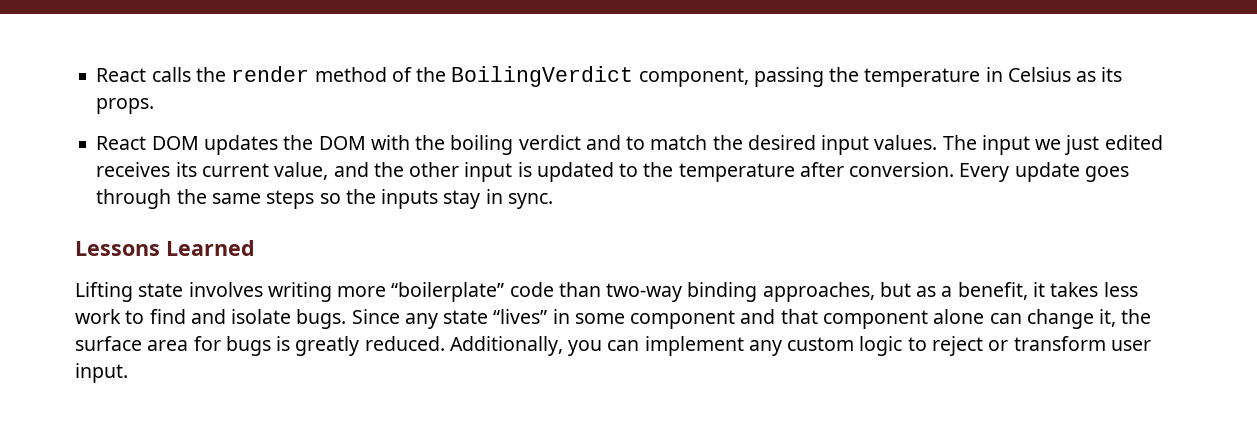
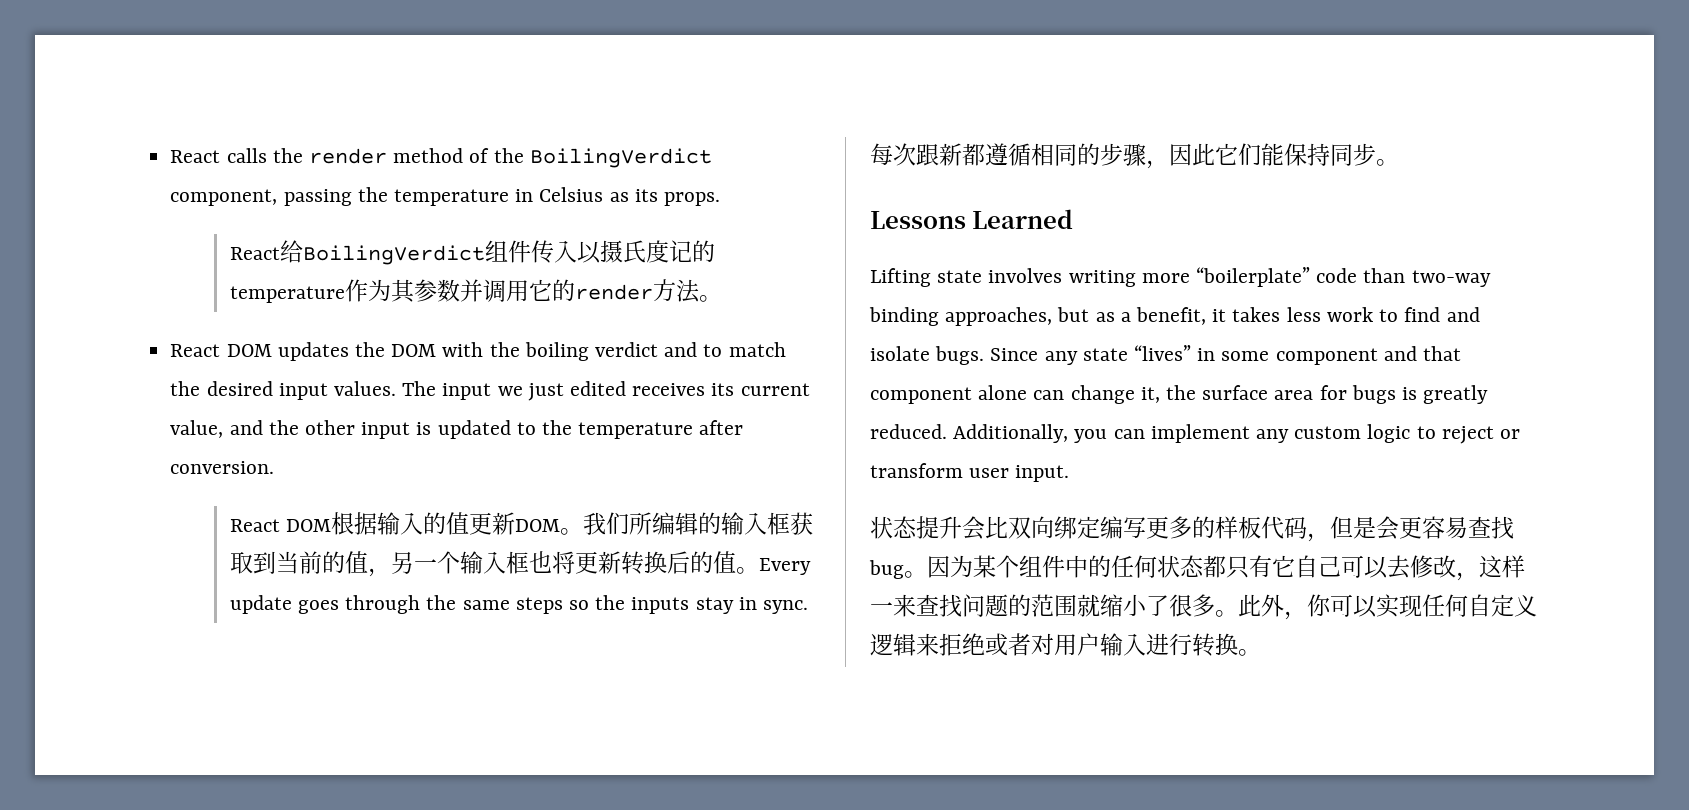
+ React给BoilingVerdict组件传入以摄氏度记的temperature作为其参数并调用它的render方法。
- The input we just edited receives its current value, and the other input is updated to the temperature after conversion. Every update goes through the same steps so the inputs stay in sync.
+ The input we just edited receives its current value, and the other input is updated to the temperature after conversion.
+ React DOM根据输入的值更新DOM。我们所编辑的输入框获取到当前的值，另一个输入框也将更新转换后的值。Every update goes through the same steps so the inputs stay in sync.
+ 每次跟新都遵循相同的步骤，因此它们能保持同步。
+ 状态提升会比双向绑定编写更多的样板代码，但是会更容易查找bug。因为某个组件中的任何状态都只有它自己可以去修改，这样一来查找问题的范围就缩小了很多。此外，你可以实现任何自定义逻辑来拒绝或者对用户输入进行转换。

